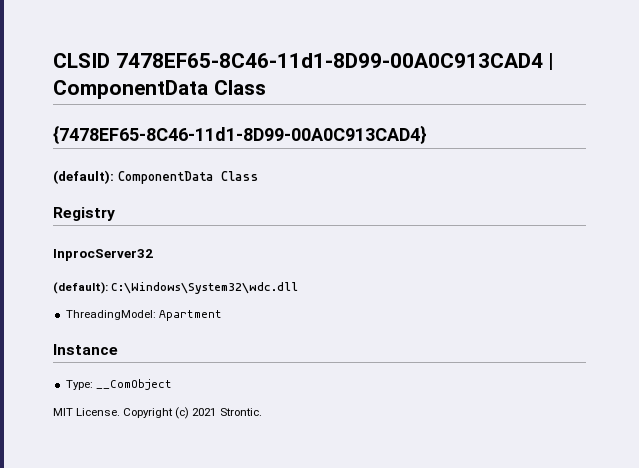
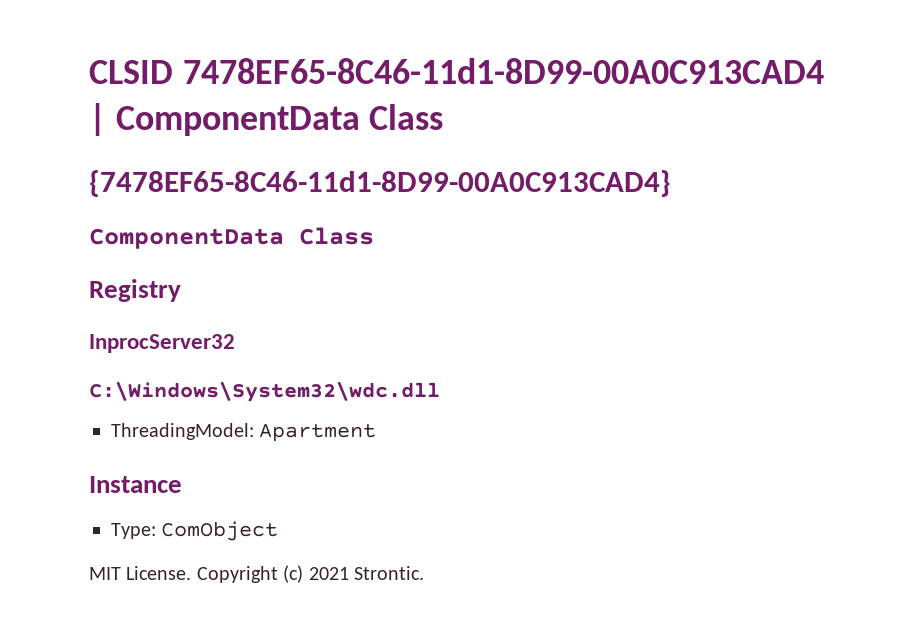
  {7478EF65-8C46-11d1-8D99-00A0C913CAD4}
- (default): ComponentData Class
+ ComponentData Class
- (default): C:\Windows\System32\wdc.dll
+ C:\Windows\System32\wdc.dll
- Type: __ComObject
+ Type: ComObject

